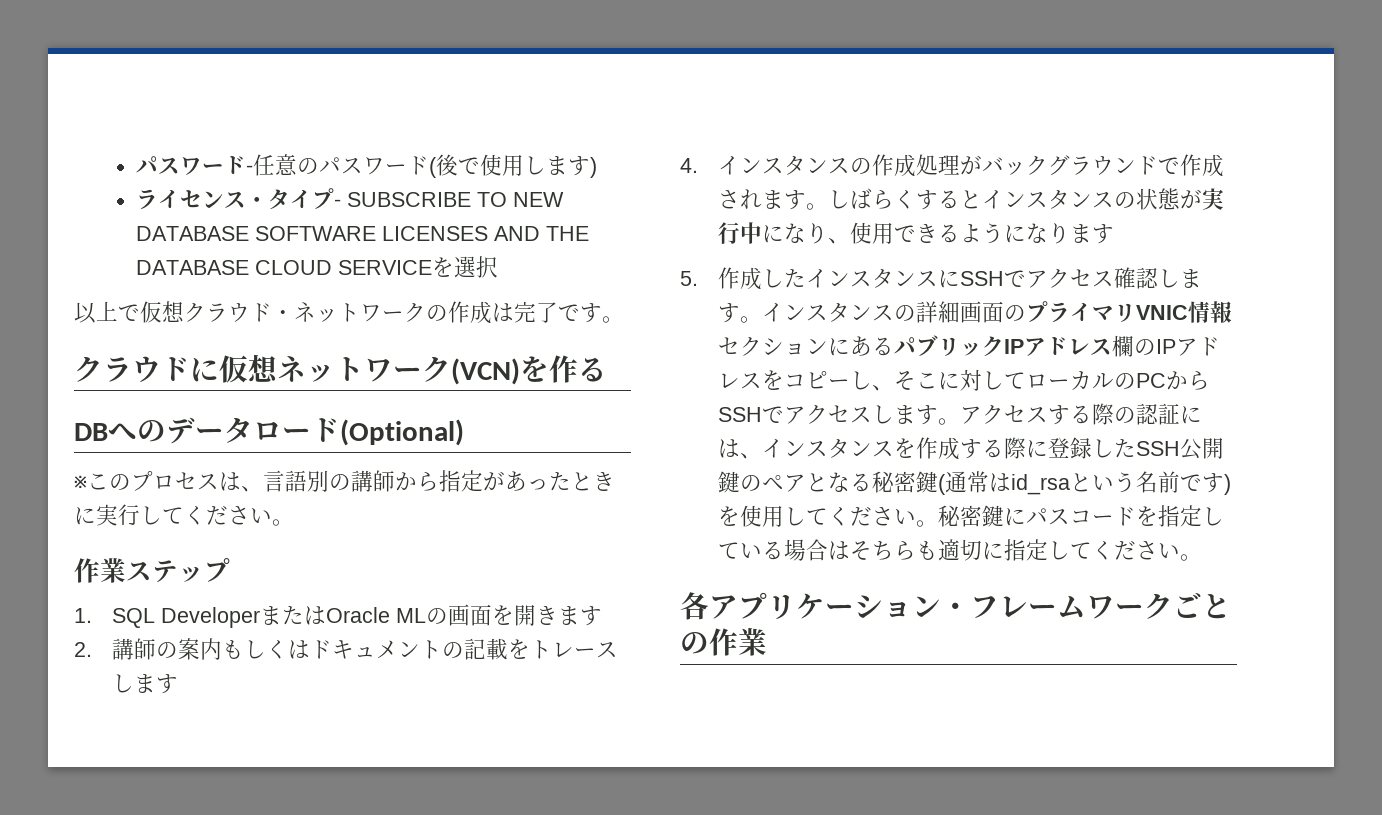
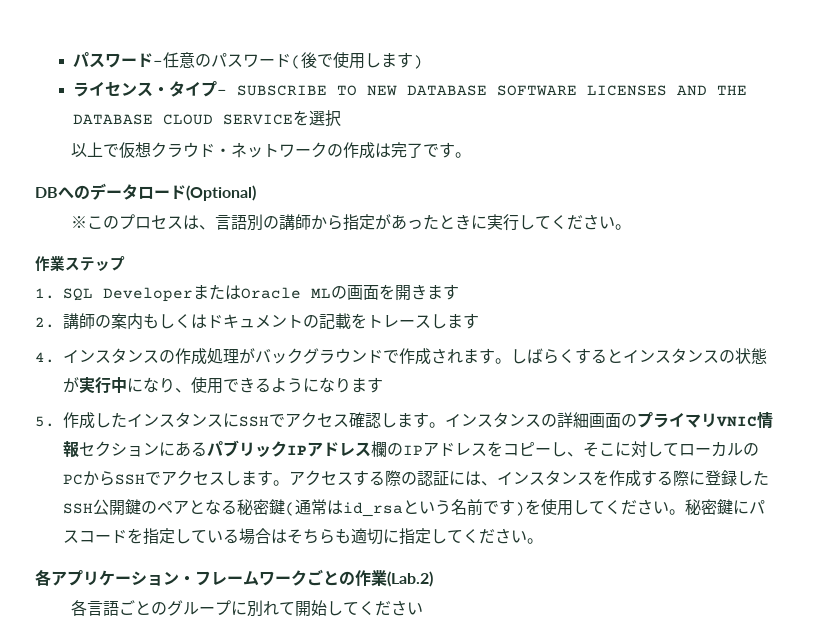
- クラウドに仮想ネットワーク(VCN)を作る
- 各アプリケーション・フレームワークごとの作業
+ 各アプリケーション・フレームワークごとの作業(Lab.2)
+ 各言語ごとのグループに別れて開始してください

